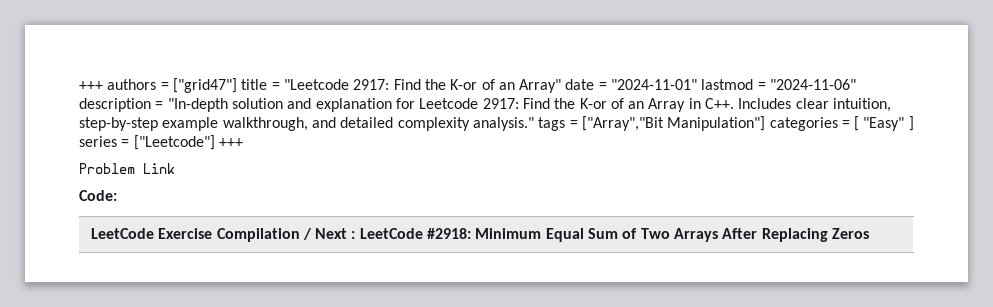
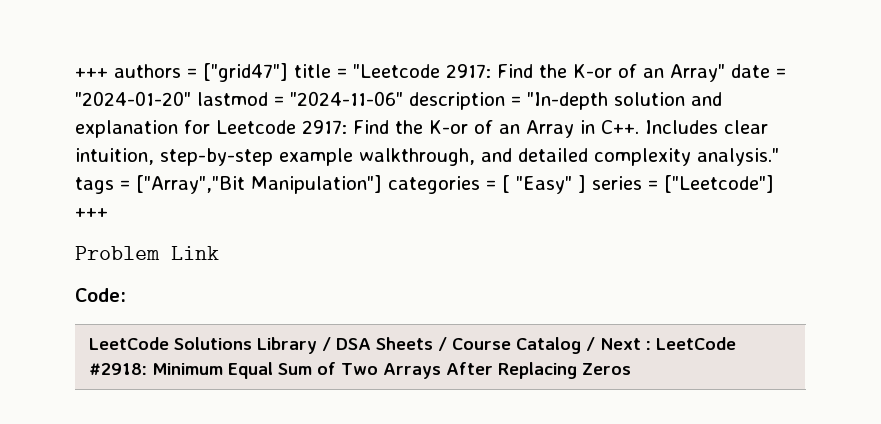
- +++ authors = ["grid47"] title = "Leetcode 2917: Find the K-or of an Array" date = "2024-11-01" lastmod = "2024-11-06" description = "In-depth solution and explanation for Leetcode 2917: Find the K-or of an Array in C++. Includes clear intuition, step-by-step example walkthrough, and detailed complexity analysis." tags = ["Array","Bit Manipulation"] categories = [ "Easy" ] series = ["Leetcode"] +++
+ +++ authors = ["grid47"] title = "Leetcode 2917: Find the K-or of an Array" date = "2024-01-20" lastmod = "2024-11-06" description = "In-depth solution and explanation for Leetcode 2917: Find the K-or of an Array in C++. Includes clear intuition, step-by-step example walkthrough, and detailed complexity analysis." tags = ["Array","Bit Manipulation"] categories = [ "Easy" ] series = ["Leetcode"] +++
- LeetCode Exercise Compilation / Next : LeetCode #2918: Minimum Equal Sum of Two Arrays After Replacing Zeros
+ LeetCode Solutions Library / DSA Sheets / Course Catalog / Next : LeetCode #2918: Minimum Equal Sum of Two Arrays After Replacing Zeros

